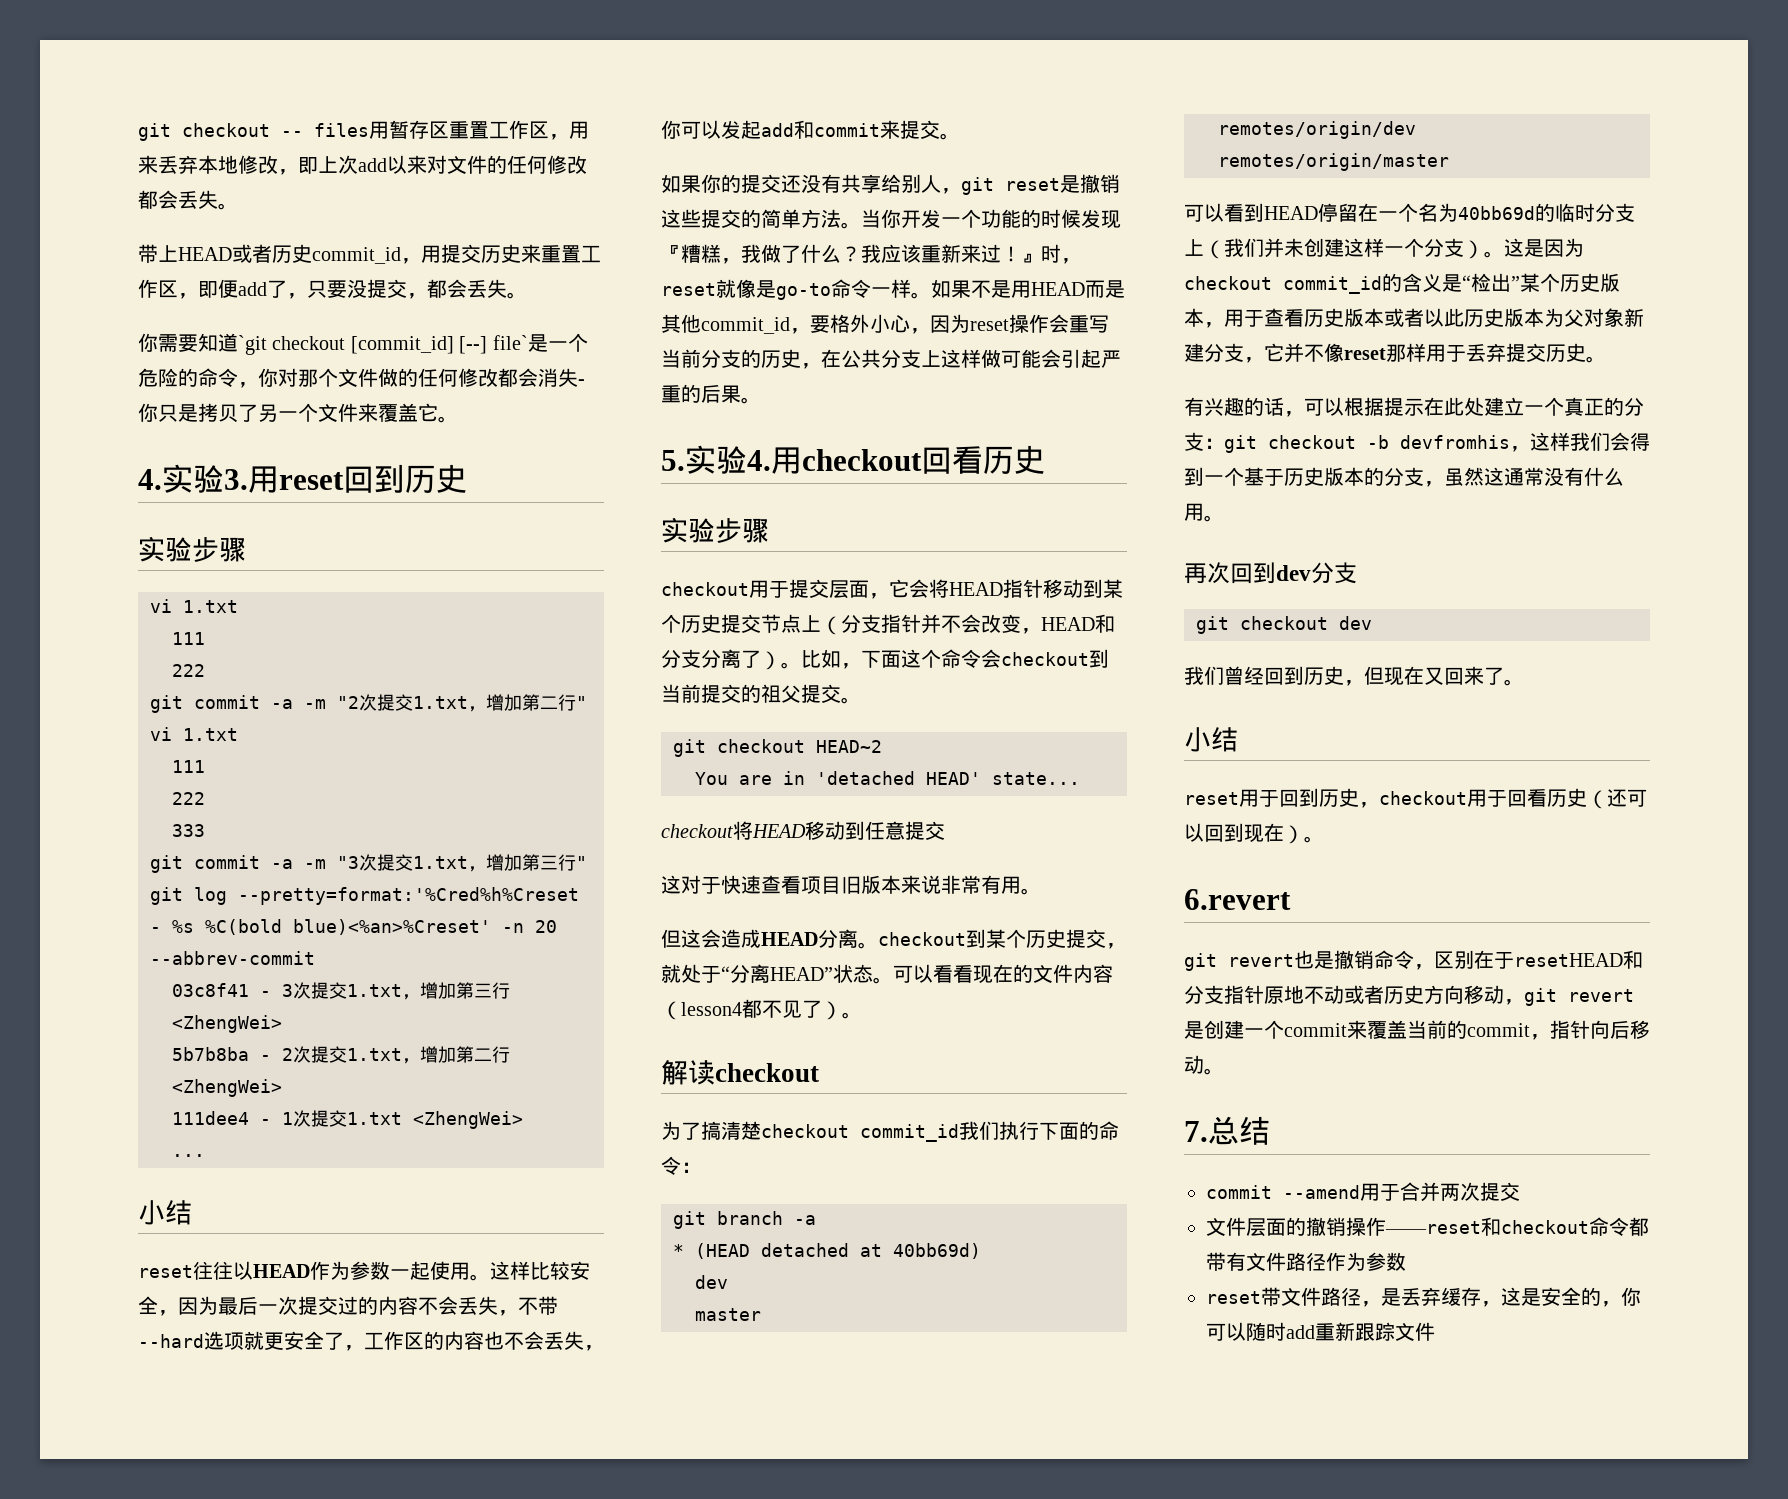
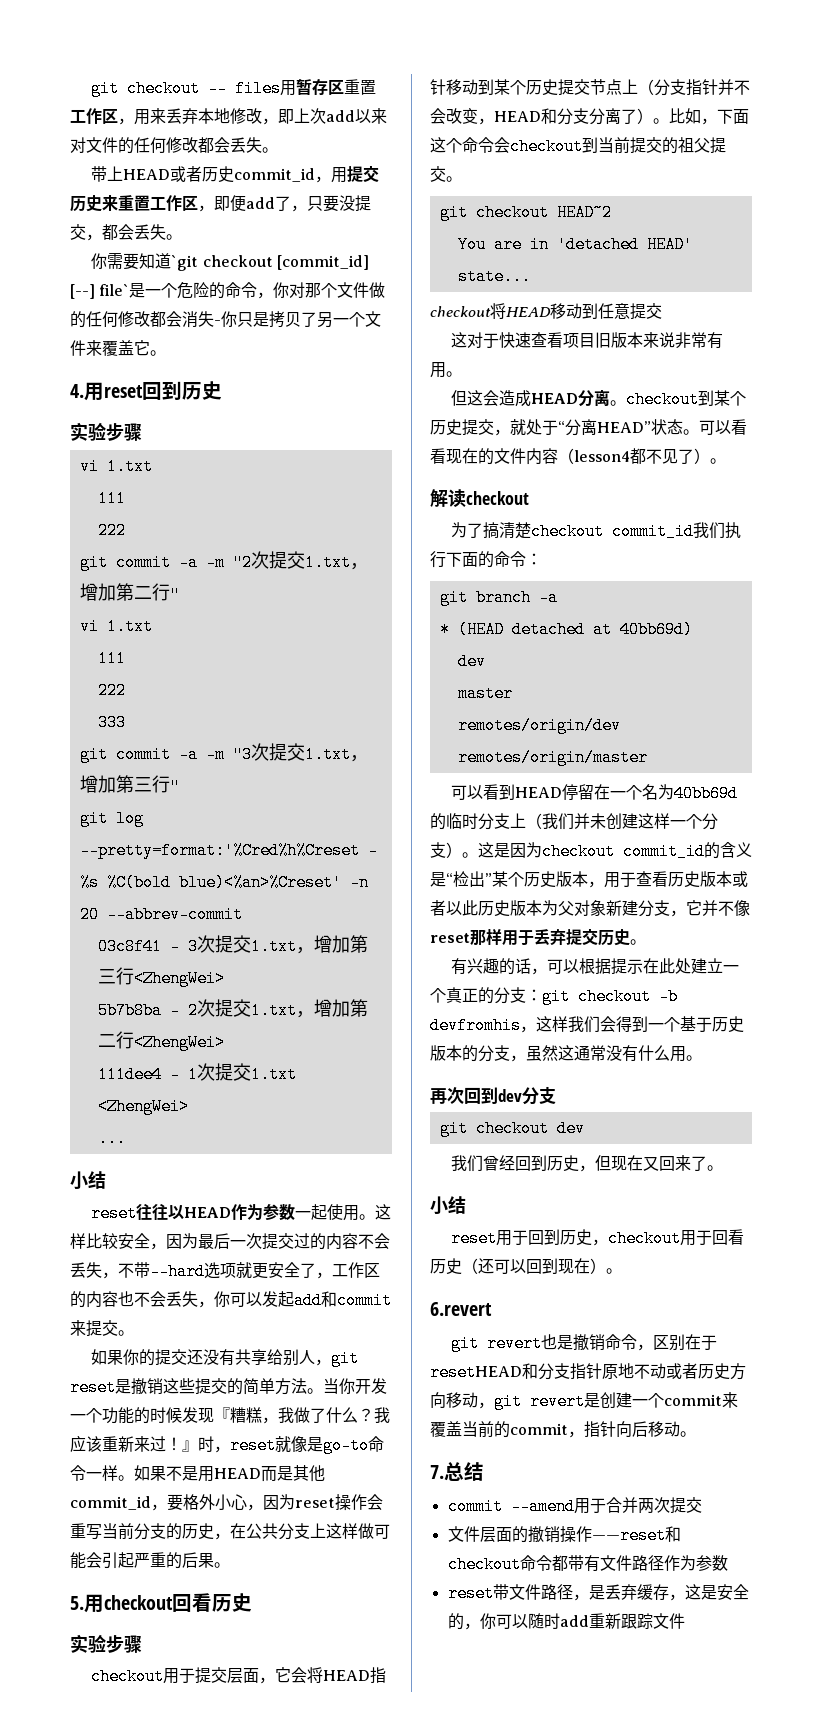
- 4.实验3.用reset回到历史
+ 4.用reset回到历史
- 5.实验4.用checkout回看历史
+ 5.用checkout回看历史

